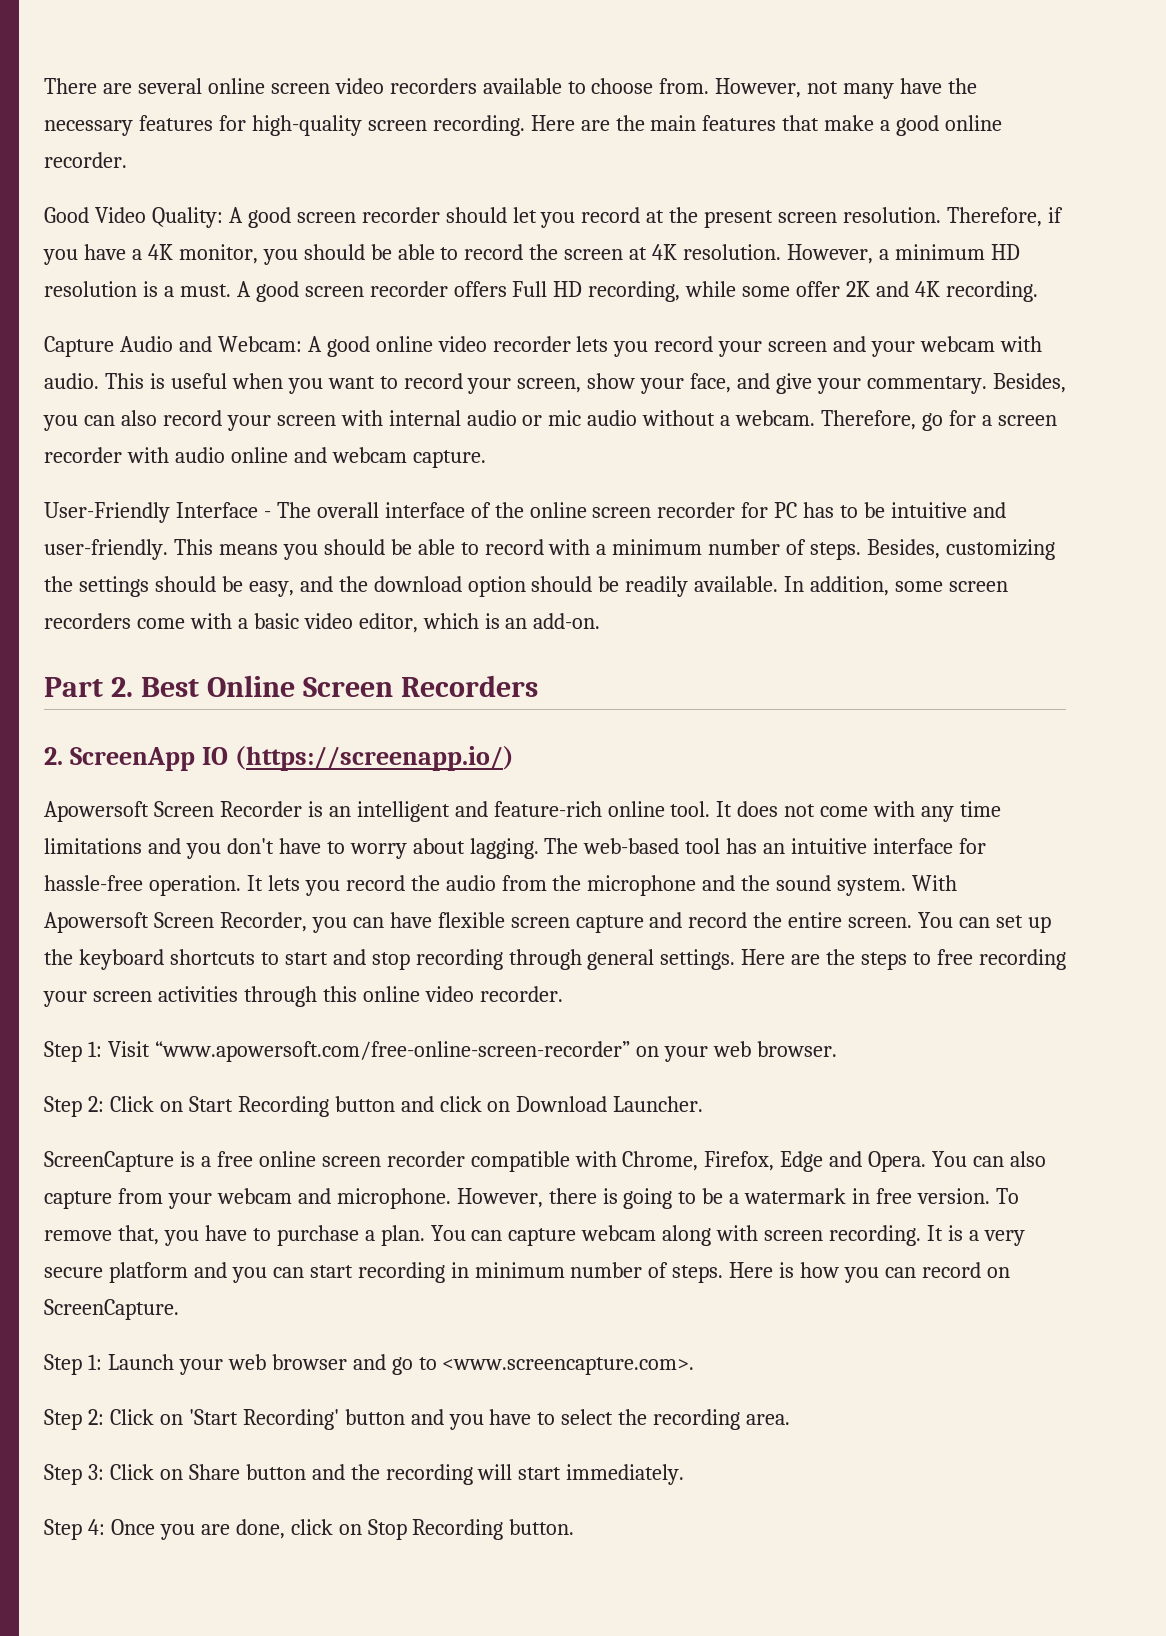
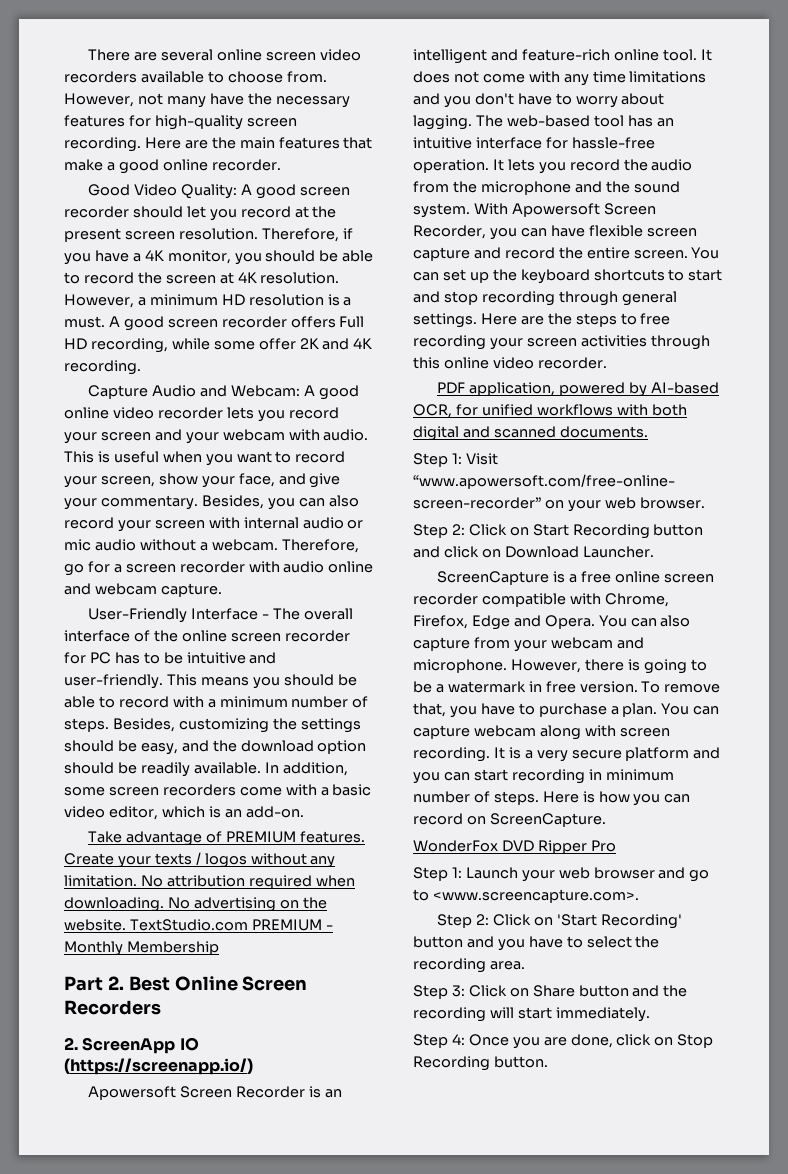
+ Take advantage of PREMIUM features. Create your texts / logos without any limitation. No attribution required when downloading. No advertising on the website. TextStudio.com PREMIUM - Monthly Membership
+ PDF application, powered by AI-based OCR, for unified workflows with both digital and scanned documents.
+ WonderFox DVD Ripper Pro

